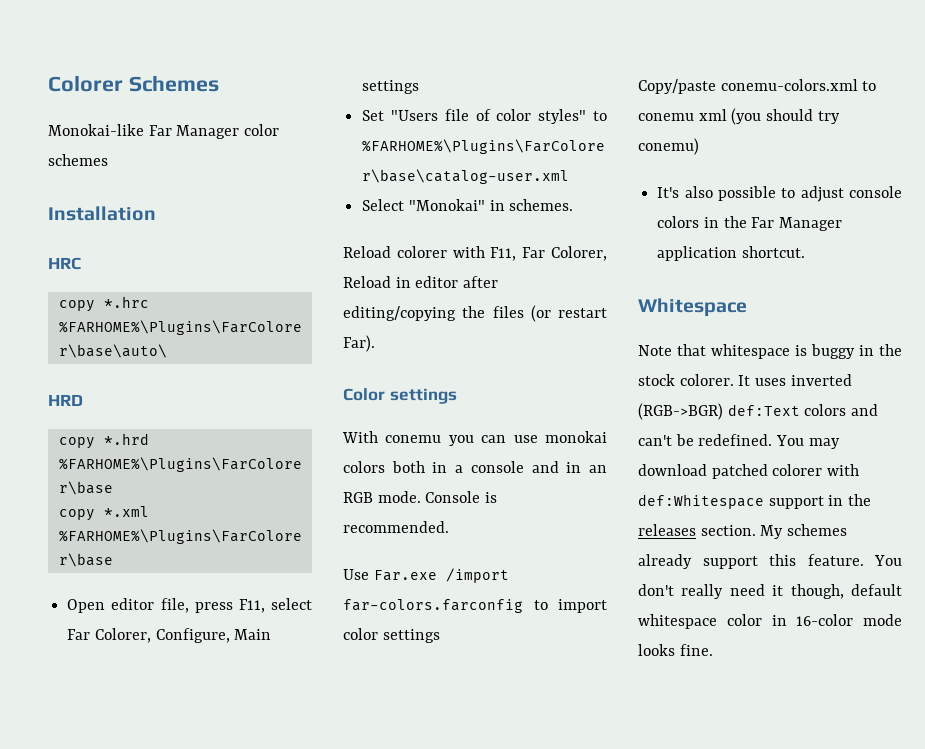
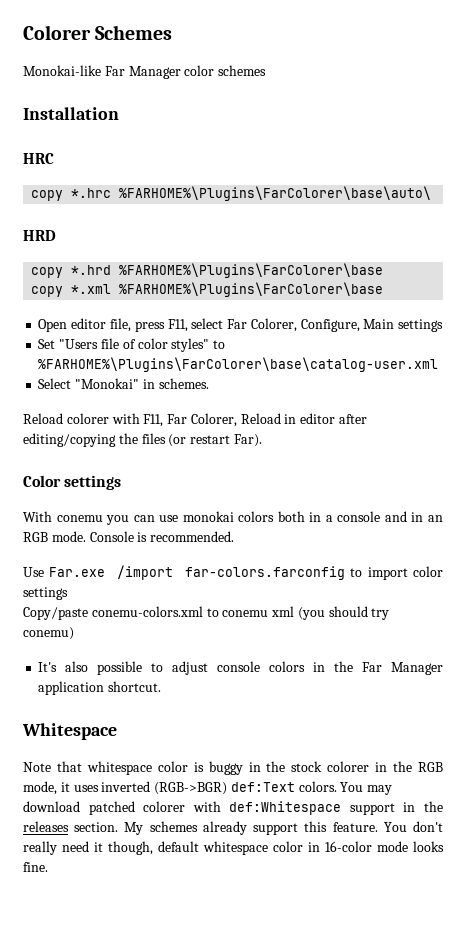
- Note that whitespace is buggy in the stock colorer. It uses inverted (RGB->BGR) def:Text colors and can't be redefined.
+ Note that whitespace color is buggy in the stock colorer in the RGB mode, it uses inverted (RGB->BGR) def:Text colors.

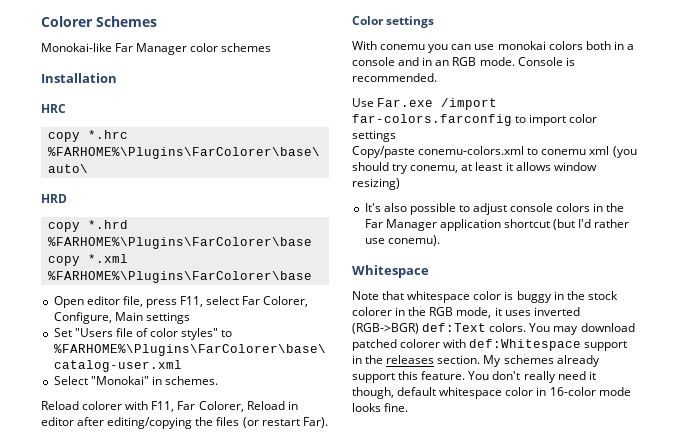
- Copy/paste conemu-colors.xml to conemu xml (you should try conemu)
+ Copy/paste conemu-colors.xml to conemu xml (you should try conemu, at least it allows window resizing)
- It's also possible to adjust console colors in the Far Manager application shortcut.
+ It's also possible to adjust console colors in the Far Manager application shortcut (but I'd rather use conemu).

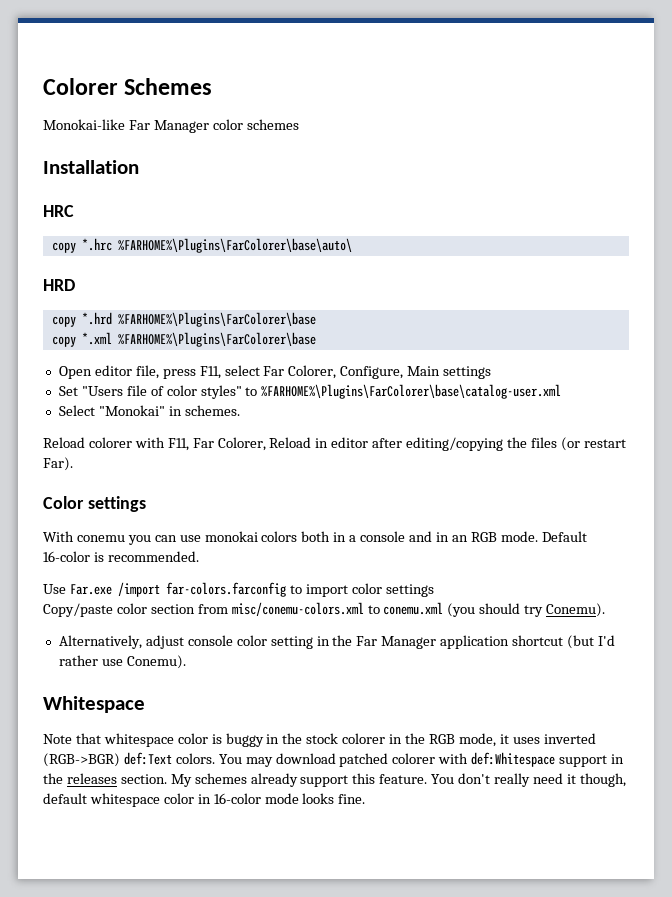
- Console is recommended.
+ Default 16-color is recommended.
- Copy/paste conemu-colors.xml to conemu xml (you should try conemu, at least it allows window resizing)
- It's also possible to adjust console colors in the Far Manager application shortcut (but I'd rather use conemu).
+ Copy/paste color section from misc/conemu-colors.xml to conemu.xml (you should try Conemu).
+ Alternatively, adjust console color setting in the Far Manager application shortcut (but I'd rather use Conemu).

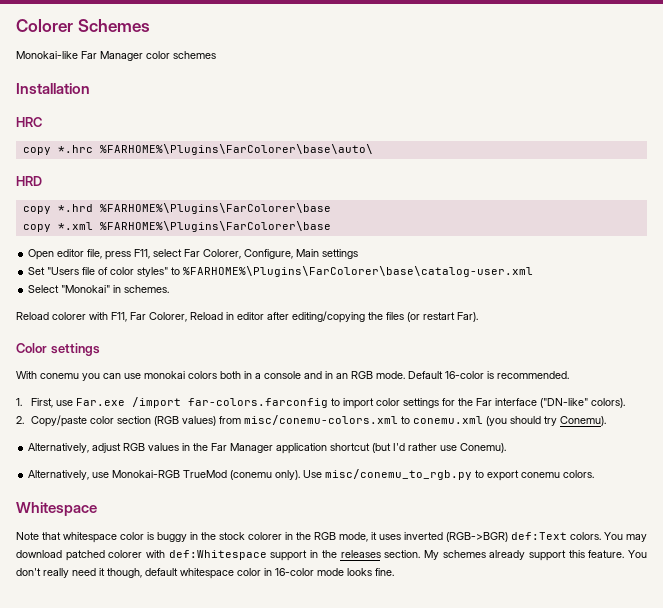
- Use Far.exe /import far-colors.farconfig to import color settings
- Copy/paste color section from misc/conemu-colors.xml to conemu.xml (you should try Conemu).
+ 1. First, use Far.exe /import far-colors.farconfig to import color settings for the Far interface ("DN-like" colors).
+ 2. Copy/paste color section (RGB values) from misc/conemu-colors.xml to conemu.xml (you should try Conemu).
- Alternatively, adjust console color setting in the Far Manager application shortcut (but I'd rather use Conemu).
+ Alternatively, adjust RGB values in the Far Manager application shortcut (but I'd rather use Conemu).
+ Alternatively, use Monokai-RGB TrueMod (conemu only). Use misc/conemu_to_rgb.py to export conemu colors.

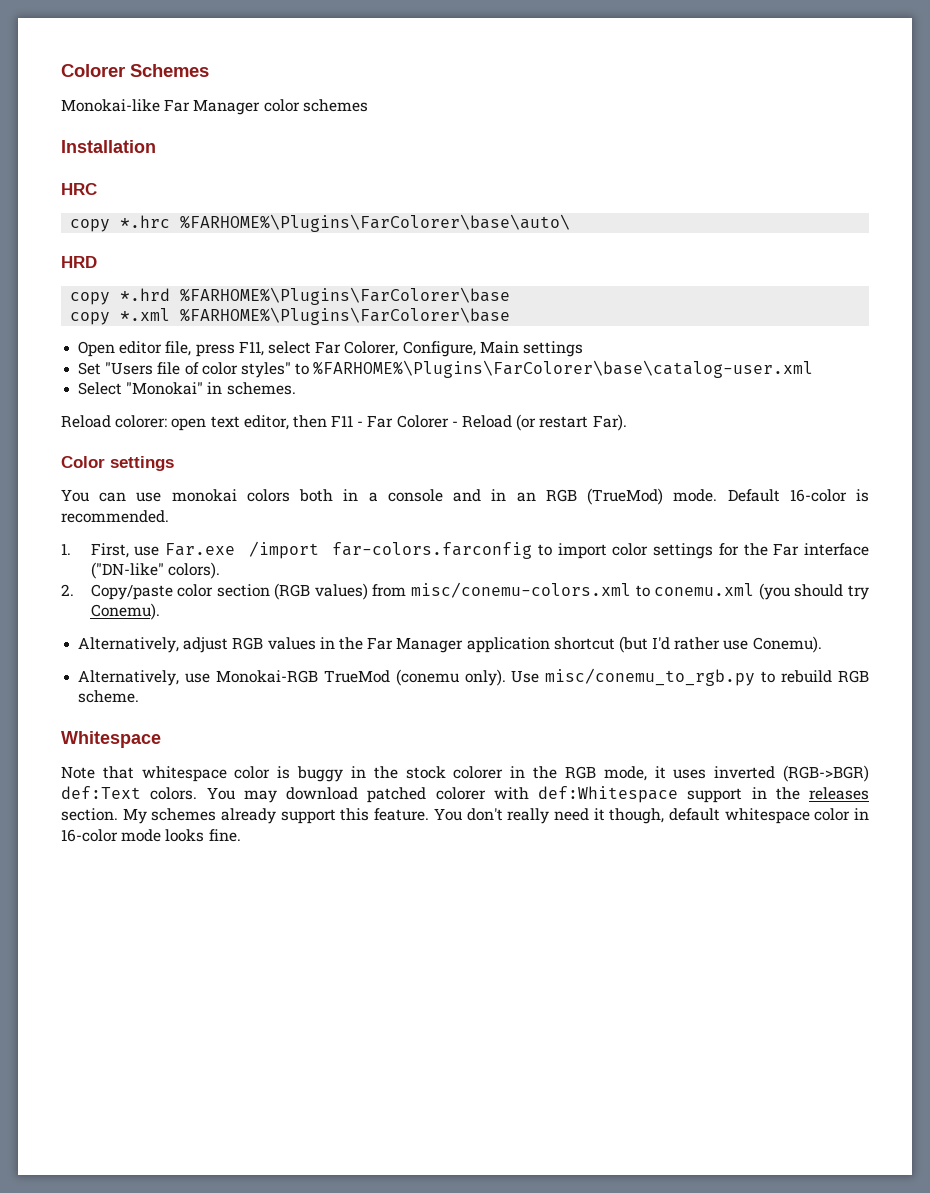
- Reload colorer with F11, Far Colorer, Reload in editor after editing/copying the files (or restart Far).
+ Reload colorer: open text editor, then F11 - Far Colorer - Reload (or restart Far).
- With conemu you can use monokai colors both in a console and in an RGB mode.
+ You can use monokai colors both in a console and in an RGB (TrueMod) mode.
- Use misc/conemu_to_rgb.py to export conemu colors.
+ Use misc/conemu_to_rgb.py to rebuild RGB scheme.

